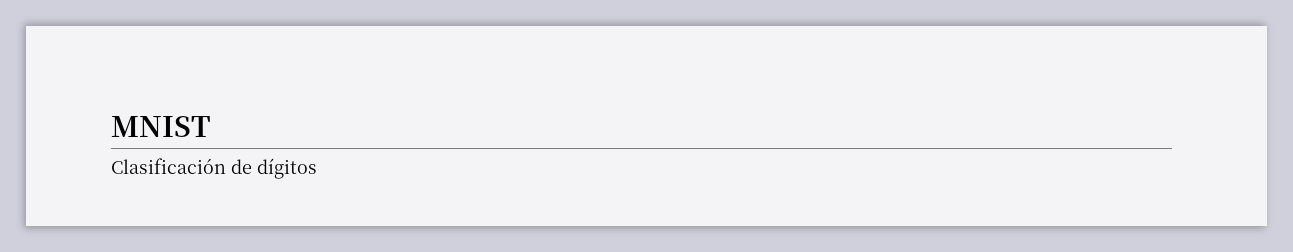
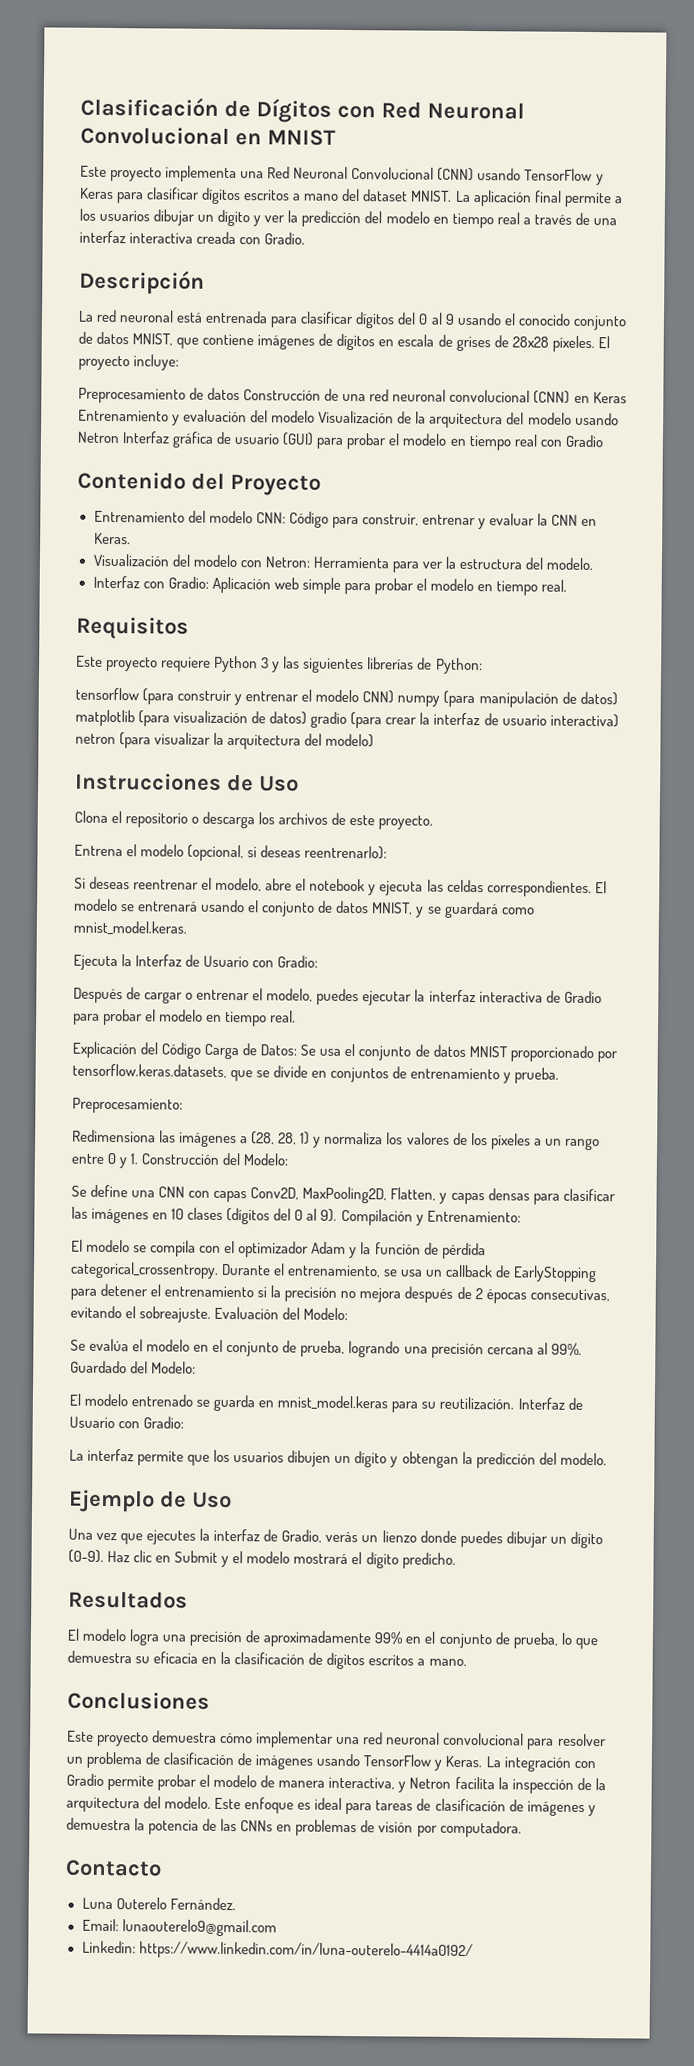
- MNIST
- Clasificación de dígitos
+ Clasificación de Dígitos con Red Neuronal Convolucional en MNIST
+ Este proyecto implementa una Red Neuronal Convolucional (CNN) usando TensorFlow y Keras para clasificar dígitos escritos a mano del dataset MNIST. La aplicación final permite a los usuarios dibujar un dígito y ver la predicción del modelo en tiempo real a través de una interfaz interactiva creada con Gradio.
+ Descripción
+ La red neuronal está entrenada para clasificar dígitos del 0 al 9 usando el conocido conjunto de datos MNIST, que contiene imágenes de dígitos en escala de grises de 28x28 píxeles. El proyecto incluye:
+ Preprocesamiento de datos Construcción de una red neuronal convolucional (CNN) en Keras Entrenamiento y evaluación del modelo Visualización de la arquitectura del modelo usando Netron Interfaz gráfica de usuario (GUI) para probar el modelo en tiempo real con Gradio
+ Contenido del Proyecto
+ Entrenamiento del modelo CNN: Código para construir, entrenar y evaluar la CNN en Keras.
+ Visualización del modelo con Netron: Herramienta para ver la estructura del modelo.
+ Interfaz con Gradio: Aplicación web simple para probar el modelo en tiempo real.
+ Requisitos
+ Este proyecto requiere Python 3 y las siguientes librerías de Python:
+ tensorflow (para construir y entrenar el modelo CNN) numpy (para manipulación de datos) matplotlib (para visualización de datos) gradio (para crear la interfaz de usuario interactiva) netron (para visualizar la arquitectura del modelo)
+ Instrucciones de Uso
+ Clona el repositorio o descarga los archivos de este proyecto.
+ Entrena el modelo (opcional, si deseas reentrenarlo):
+ Si deseas reentrenar el modelo, abre el notebook y ejecuta las celdas correspondientes. El modelo se entrenará usando el conjunto de datos MNIST, y se guardará como mnist_model.keras.
+ Ejecuta la Interfaz de Usuario con Gradio:
+ Después de cargar o entrenar el modelo, puedes ejecutar la interfaz interactiva de Gradio para probar el modelo en tiempo real.
+ Explicación del Código Carga de Datos: Se usa el conjunto de datos MNIST proporcionado por tensorflow.keras.datasets, que se divide en conjuntos de entrenamiento y prueba.
+ Preprocesamiento:
+ Redimensiona las imágenes a (28, 28, 1) y normaliza los valores de los píxeles a un rango entre 0 y 1. Construcción del Modelo:
+ Se define una CNN con capas Conv2D, MaxPooling2D, Flatten, y capas densas para clasificar las imágenes en 10 clases (dígitos del 0 al 9). Compilación y Entrenamiento:
+ El modelo se compila con el optimizador Adam y la función de pérdida categorical_crossentropy. Durante el entrenamiento, se usa un callback de EarlyStopping para detener el entrenamiento si la precisión no mejora después de 2 épocas consecutivas, evitando el sobreajuste. Evaluación del Modelo:
+ Se evalúa el modelo en el conjunto de prueba, logrando una precisión cercana al 99%. Guardado del Modelo:
+ El modelo entrenado se guarda en mnist_model.keras para su reutilización. Interfaz de Usuario con Gradio:
+ La interfaz permite que los usuarios dibujen un dígito y obtengan la predicción del modelo.
+ Ejemplo de Uso
+ Una vez que ejecutes la interfaz de Gradio, verás un lienzo donde puedes dibujar un dígito (0-9). Haz clic en Submit y el modelo mostrará el dígito predicho.
+ Resultados
+ El modelo logra una precisión de aproximadamente 99% en el conjunto de prueba, lo que demuestra su eficacia en la clasificación de dígitos escritos a mano.
+ Conclusiones
+ Este proyecto demuestra cómo implementar una red neuronal convolucional para resolver un problema de clasificación de imágenes usando TensorFlow y Keras. La integración con Gradio permite probar el modelo de manera interactiva, y Netron facilita la inspección de la arquitectura del modelo. Este enfoque es ideal para tareas de clasificación de imágenes y demuestra la potencia de las CNNs en problemas de visión por computadora.
+ Contacto
+ Luna Outerelo Fernández.
+ Email: lunaouterelo9@gmail.com
+ Linkedin: https://www.linkedin.com/in/luna-outerelo-4414a0192/

